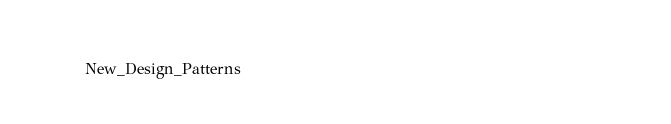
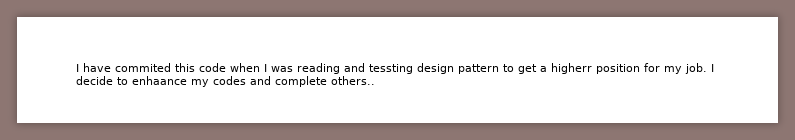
- New_Design_Patterns
+ I have commited this code when I was reading and tessting design pattern to get a higherr position for my job. I decide to enhaance my codes and complete others..

